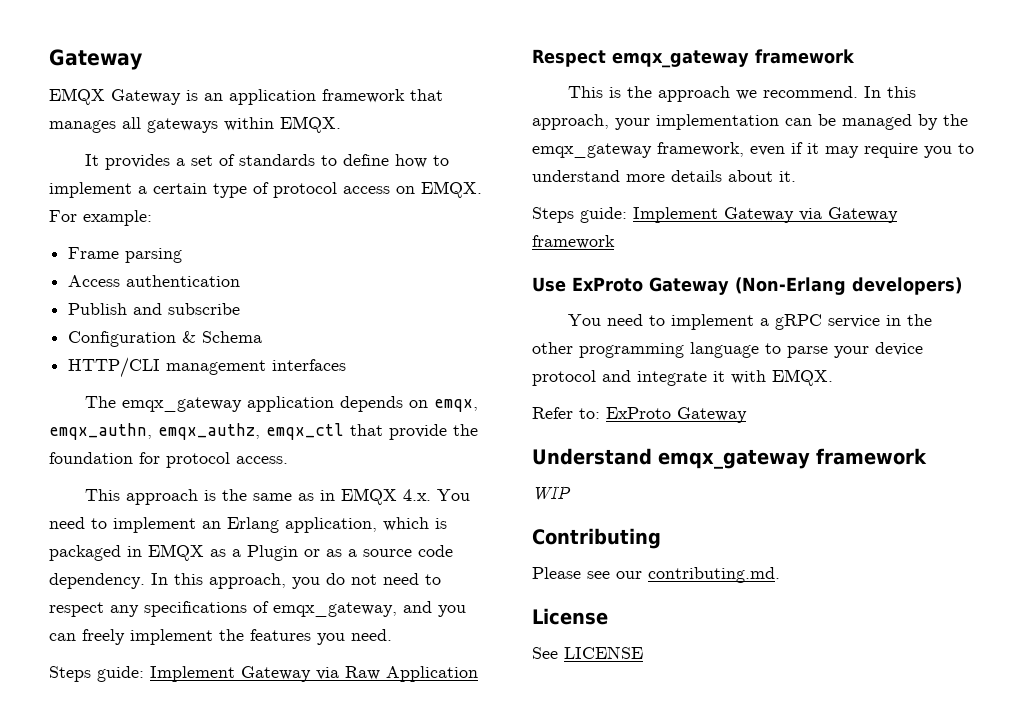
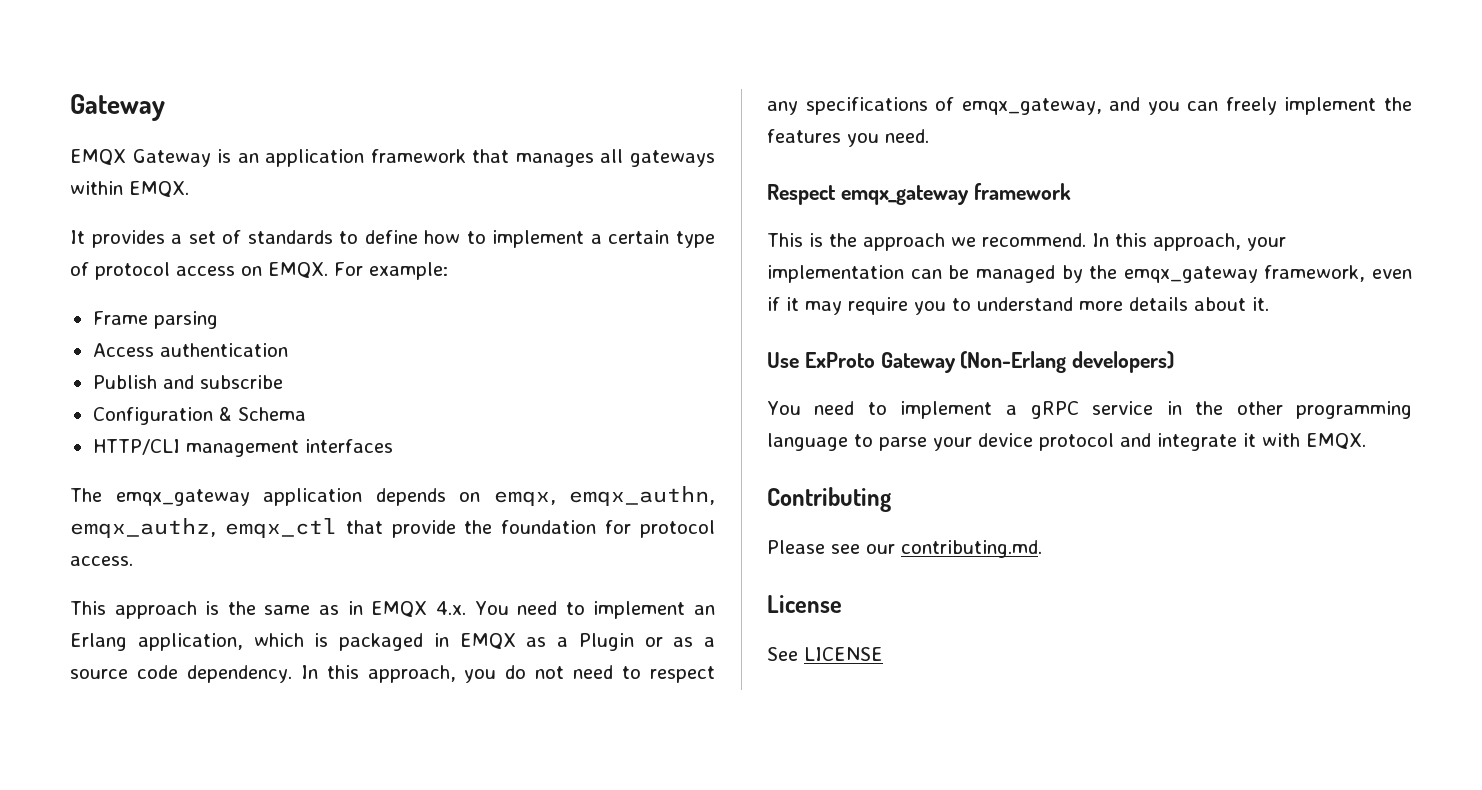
- Steps guide: Implement Gateway via Raw Application
- Steps guide: Implement Gateway via Gateway framework
- Refer to: ExProto Gateway
- Understand emqx_gateway framework
- WIP

